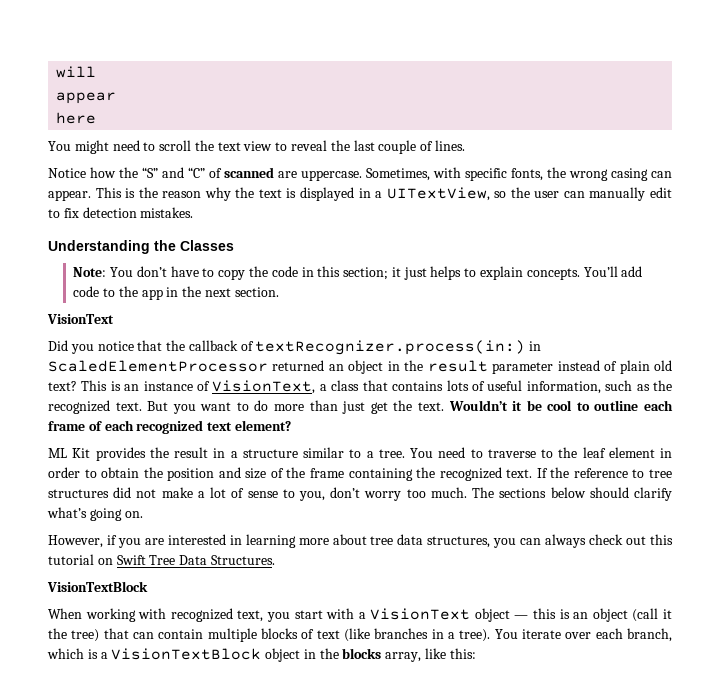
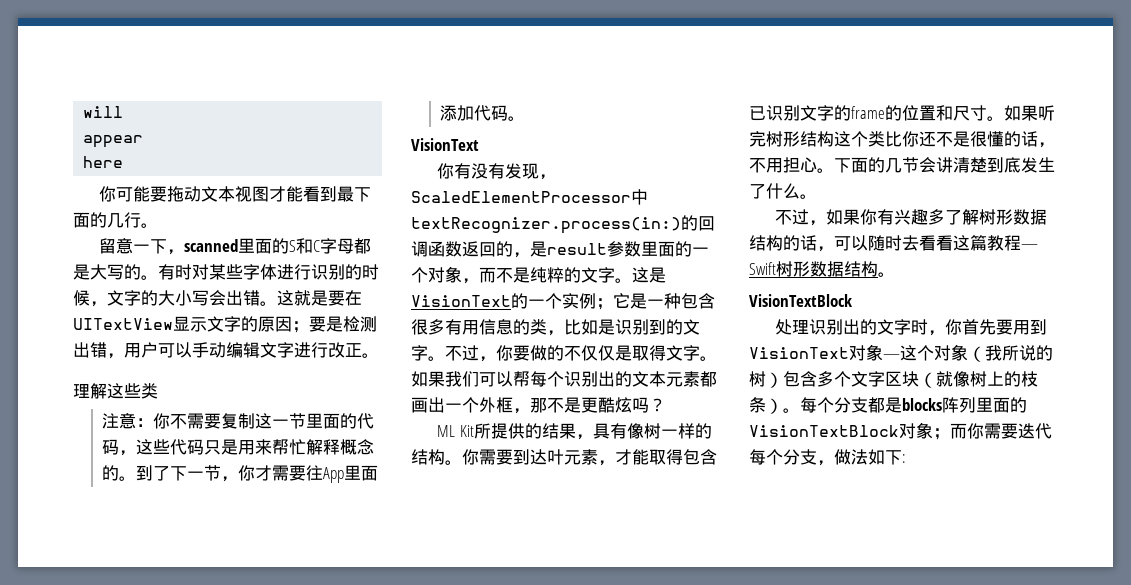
- You might need to scroll the text view to reveal the last couple of lines.
- Notice how the “S” and “C” of scanned are uppercase. Sometimes, with specific fonts, the wrong casing can appear. This is the reason why the text is displayed in a UITextView, so the user can manually edit to fix detection mistakes.
- Understanding the Classes
- Note: You don’t have to copy the code in this section; it just helps to explain concepts. You’ll add code to the app in the next section.
+ 你可能要拖动文本视图才能看到最下面的几行。
+ 留意一下，scanned里面的S和C字母都是大写的。有时对某些字体进行识别的时候，文字的大小写会出错。这就是要在UITextView显示文字的原因；要是检测出错，用户可以手动编辑文字进行改正。
+ 理解这些类
+ 注意：你不需要复制这一节里面的代码，这些代码只是用来帮忙解释概念的。到了下一节，你才需要往App里面添加代码。
  VisionText
- Did you notice that the callback of textRecognizer.process(in:) in ScaledElementProcessor returned an object in the result parameter instead of plain old text? This is an instance of VisionText, a class that contains lots of useful information, such as the recognized text. But you want to do more than just get the text. Wouldn’t it be cool to outline each frame of each recognized text element?
- ML Kit provides the result in a structure similar to a tree. You need to traverse to the leaf element in order to obtain the position and size of the frame containing the recognized text. If the reference to tree structures did not make a lot of sense to you, don’t worry too much. The sections below should clarify what’s going on.
- However, if you are interested in learning more about tree data structures, you can always check out this tutorial on Swift Tree Data Structures.
+ 你有没有发现，ScaledElementProcessor中textRecognizer.process(in:)的回调函数返回的，是result参数里面的一个对象，而不是纯粹的文字。这是VisionText的一个实例；它是一种包含很多有用信息的类，比如是识别到的文字。不过，你要做的不仅仅是取得文字。如果我们可以帮每个识别出的文本元素都画出一个外框，那不是更酷炫吗？
+ ML Kit所提供的结果，具有像树一样的结构。你需要到达叶元素，才能取得包含已识别文字的frame的位置和尺寸。如果听完树形结构这个类比你还不是很懂的话，不用担心。下面的几节会讲清楚到底发生了什么。
+ 不过，如果你有兴趣多了解树形数据结构的话，可以随时去看看这篇教程— Swift树形数据结构。
  VisionTextBlock
- When working with recognized text, you start with a VisionText object — this is an object (call it the tree) that can contain multiple blocks of text (like branches in a tree). You iterate over each branch, which is a VisionTextBlock object in the blocks array, like this:
+ 处理识别出的文字时，你首先要用到VisionText对象—这个对象（我所说的树）包含多个文字区块（就像树上的枝条）。每个分支都是blocks阵列里面的VisionTextBlock对象；而你需要迭代每个分支，做法如下:

